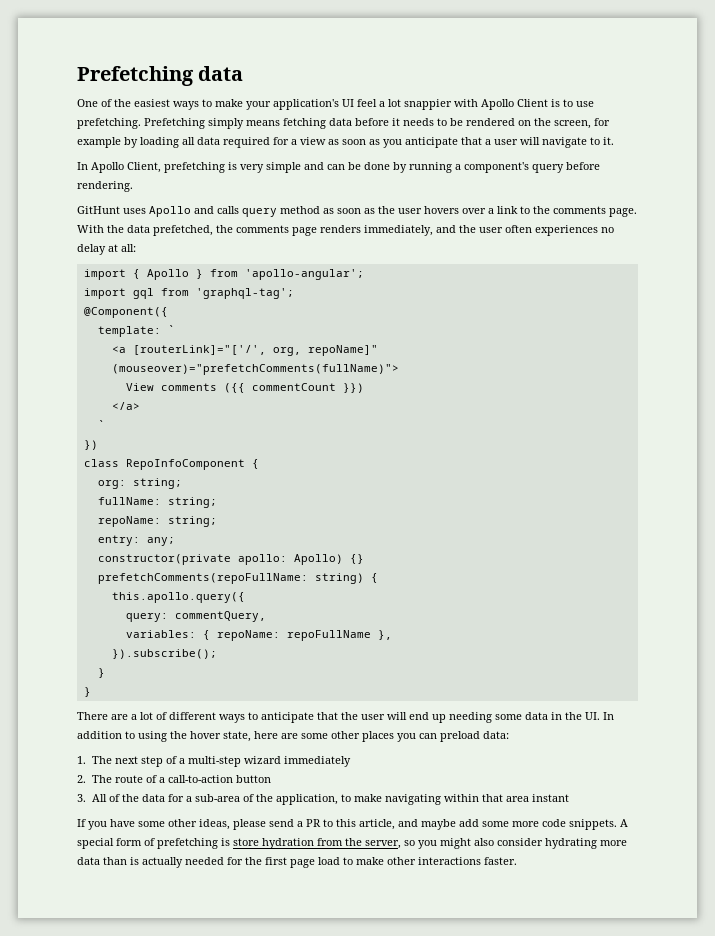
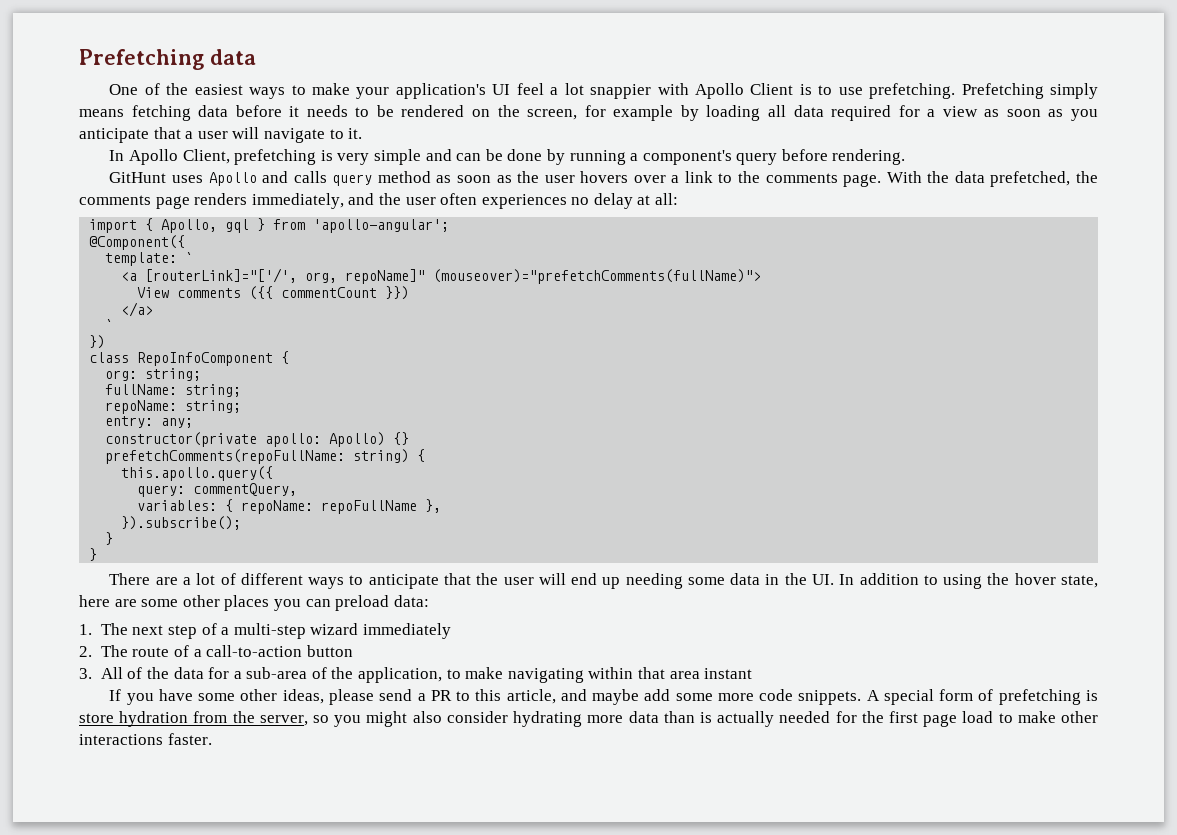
- import { Apollo } from 'apollo-angular';
+ import { Apollo, gql } from 'apollo-angular';
- import gql from 'graphql-tag';

